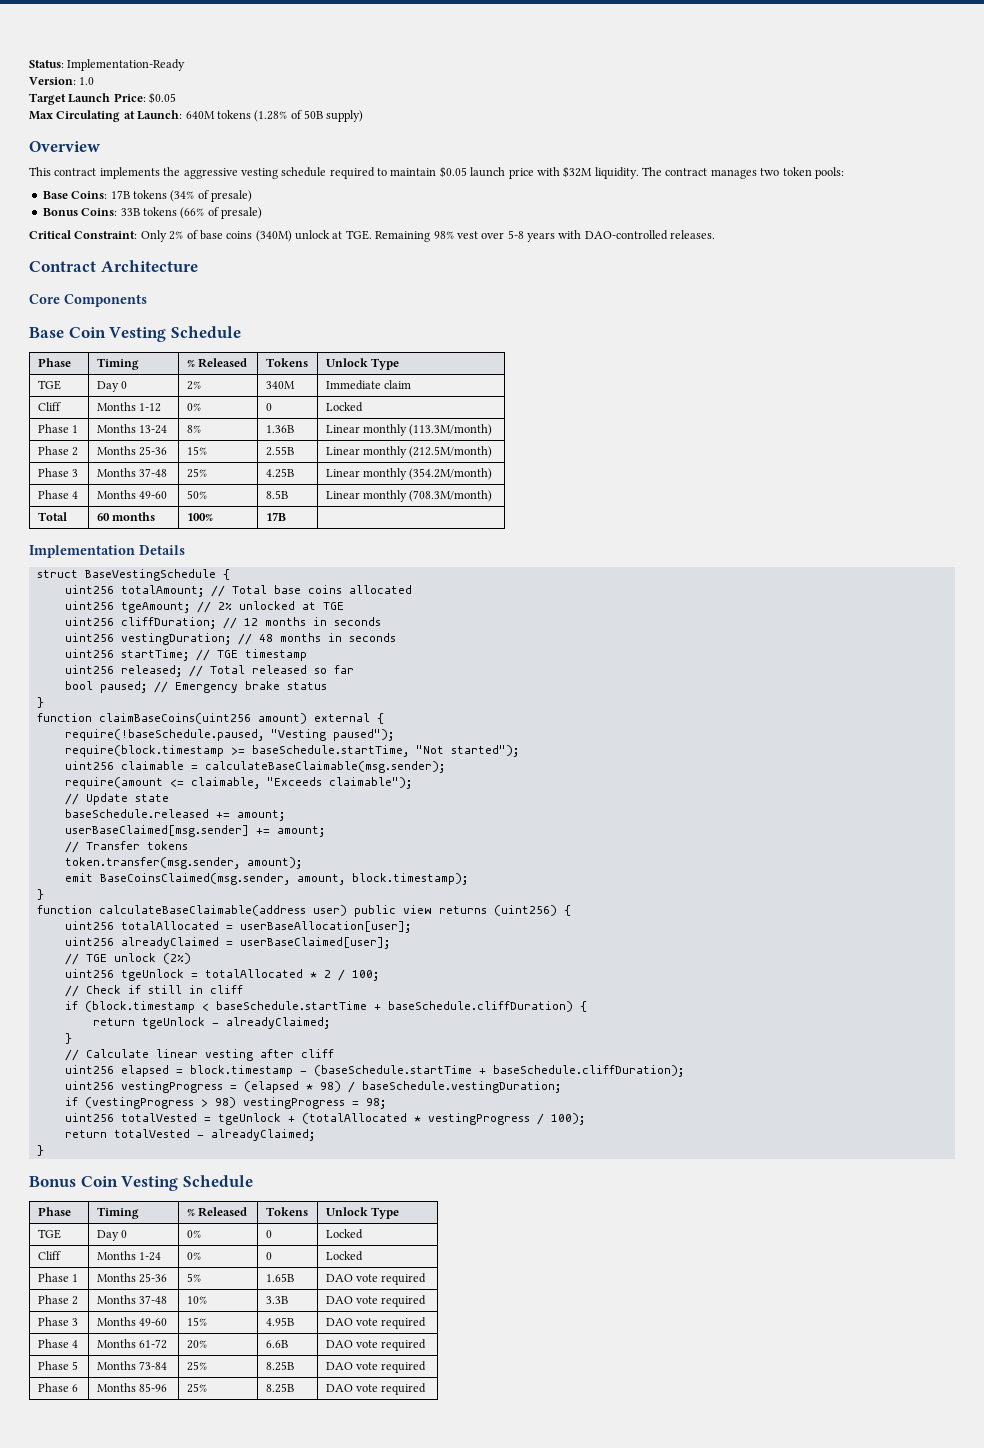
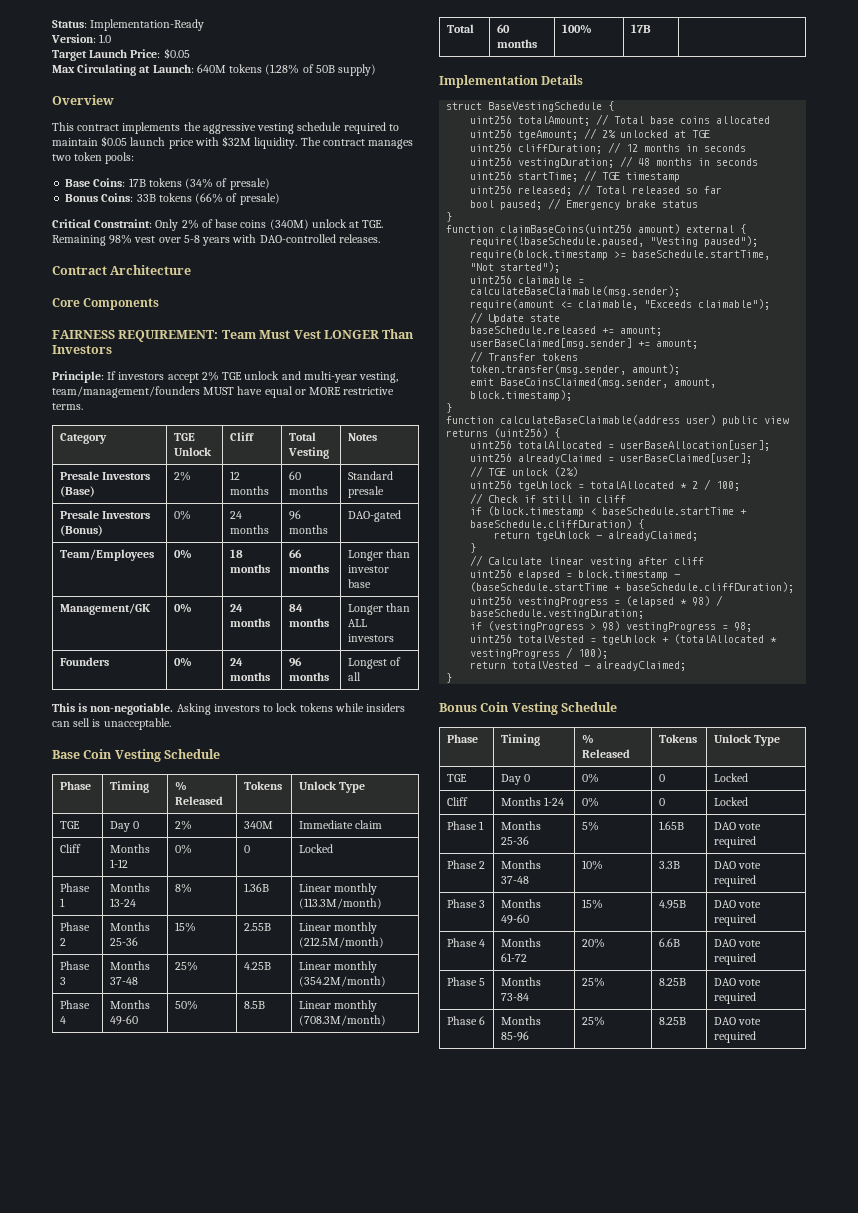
+ FAIRNESS REQUIREMENT: Team Must Vest LONGER Than Investors
+ Principle: If investors accept 2% TGE unlock and multi-year vesting, team/management/founders MUST have equal or MORE restrictive terms.
+ Category | TGE Unlock | Cliff | Total Vesting | Notes
+ Presale Investors (Base) | 2% | 12 months | 60 months | Standard presale
+ Presale Investors (Bonus) | 0% | 24 months | 96 months | DAO-gated
+ Team/Employees | 0% | 18 months | 66 months | Longer than investor base
+ Management/GK | 0% | 24 months | 84 months | Longer than ALL investors
+ Founders | 0% | 24 months | 96 months | Longest of all
+ This is non-negotiable. Asking investors to lock tokens while insiders can sell is unacceptable.

